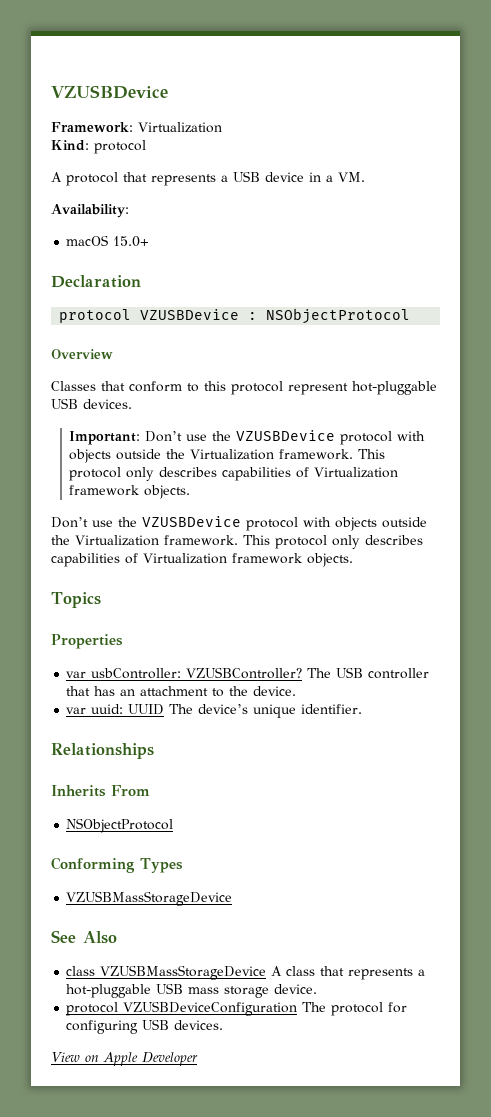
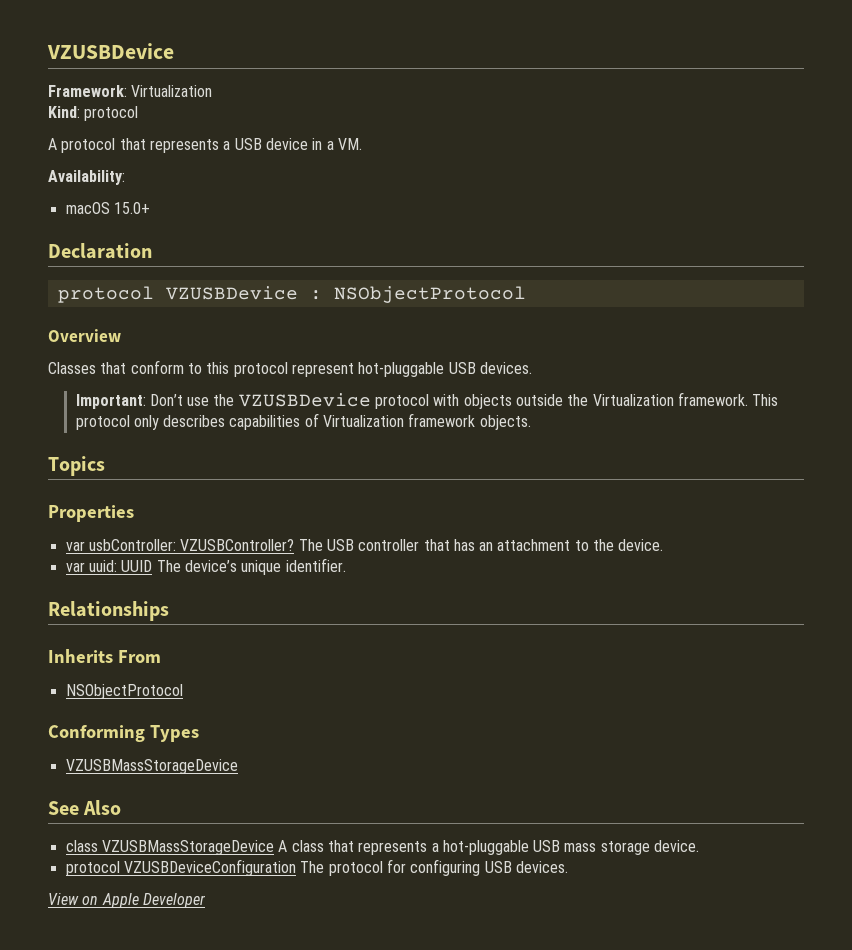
  Important: Don’t use the VZUSBDevice protocol with objects outside the Virtualization framework. This protocol only describes capabilities of Virtualization framework objects.
- Don’t use the VZUSBDevice protocol with objects outside the Virtualization framework. This protocol only describes capabilities of Virtualization framework objects.

